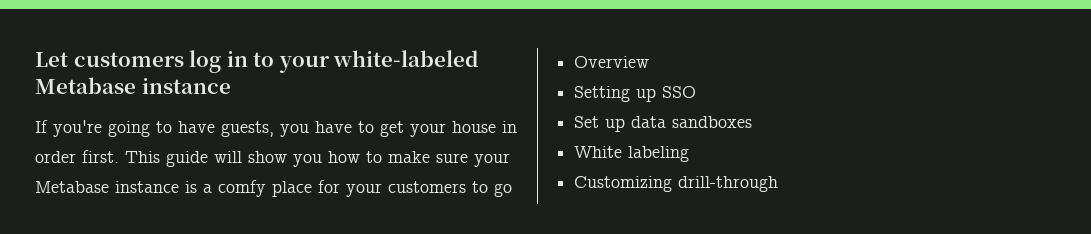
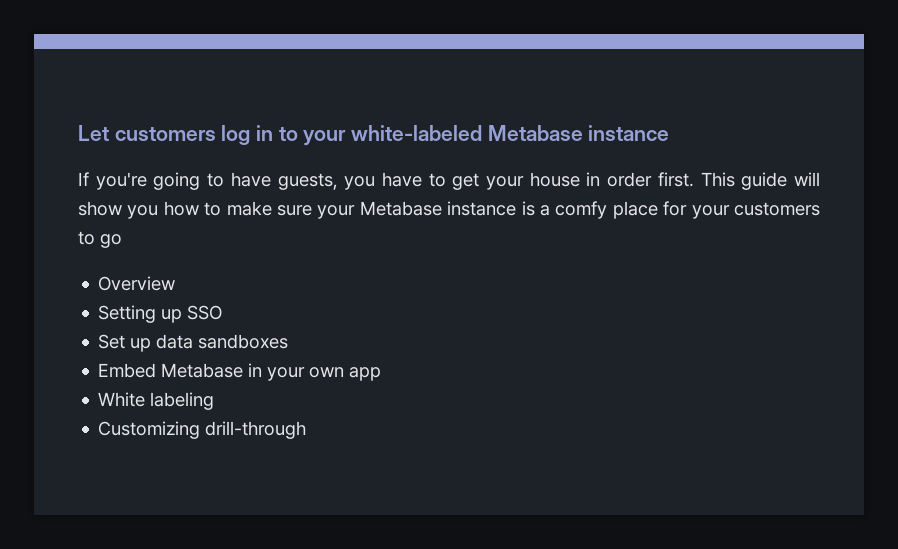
+ Embed Metabase in your own app

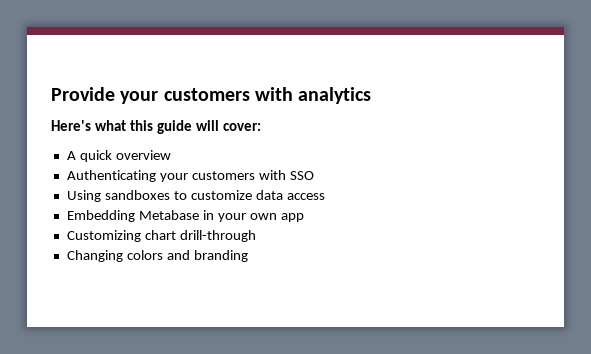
- Let customers log in to your white-labeled Metabase instance
- If you're going to have guests, you have to get your house in order first. This guide will show you how to make sure your Metabase instance is a comfy place for your customers to go
- Overview
- Setting up SSO
- Set up data sandboxes
- Embed Metabase in your own app
+ Provide your customers with analytics
+ Here's what this guide will cover:
+ A quick overview
+ Authenticating your customers with SSO
+ Using sandboxes to customize data access
+ Embedding Metabase in your own app
- White labeling
- Customizing drill-through
+ Customizing chart drill-through
+ Changing colors and branding

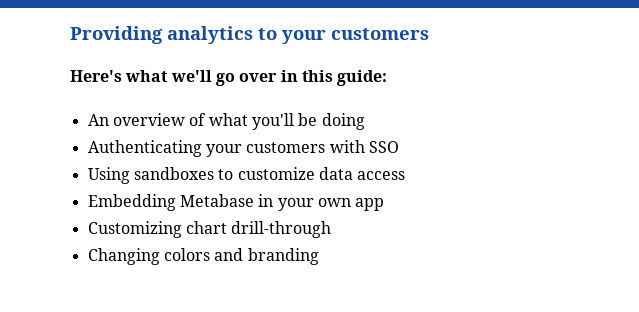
- Provide your customers with analytics
+ Providing analytics to your customers
- Here's what this guide will cover:
- A quick overview
+ Here's what we'll go over in this guide:
+ An overview of what you'll be doing

